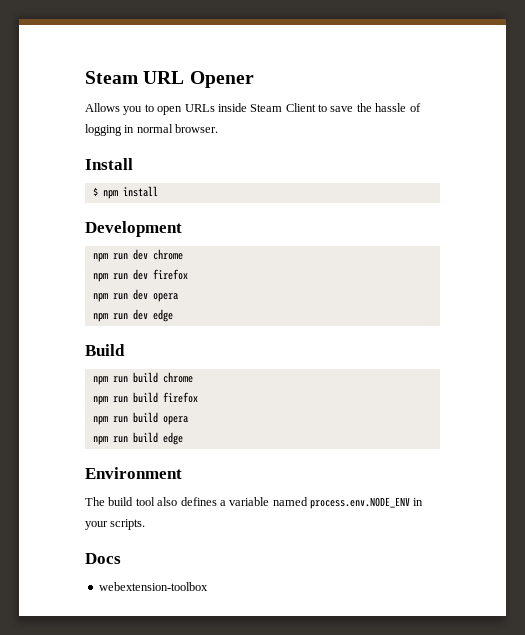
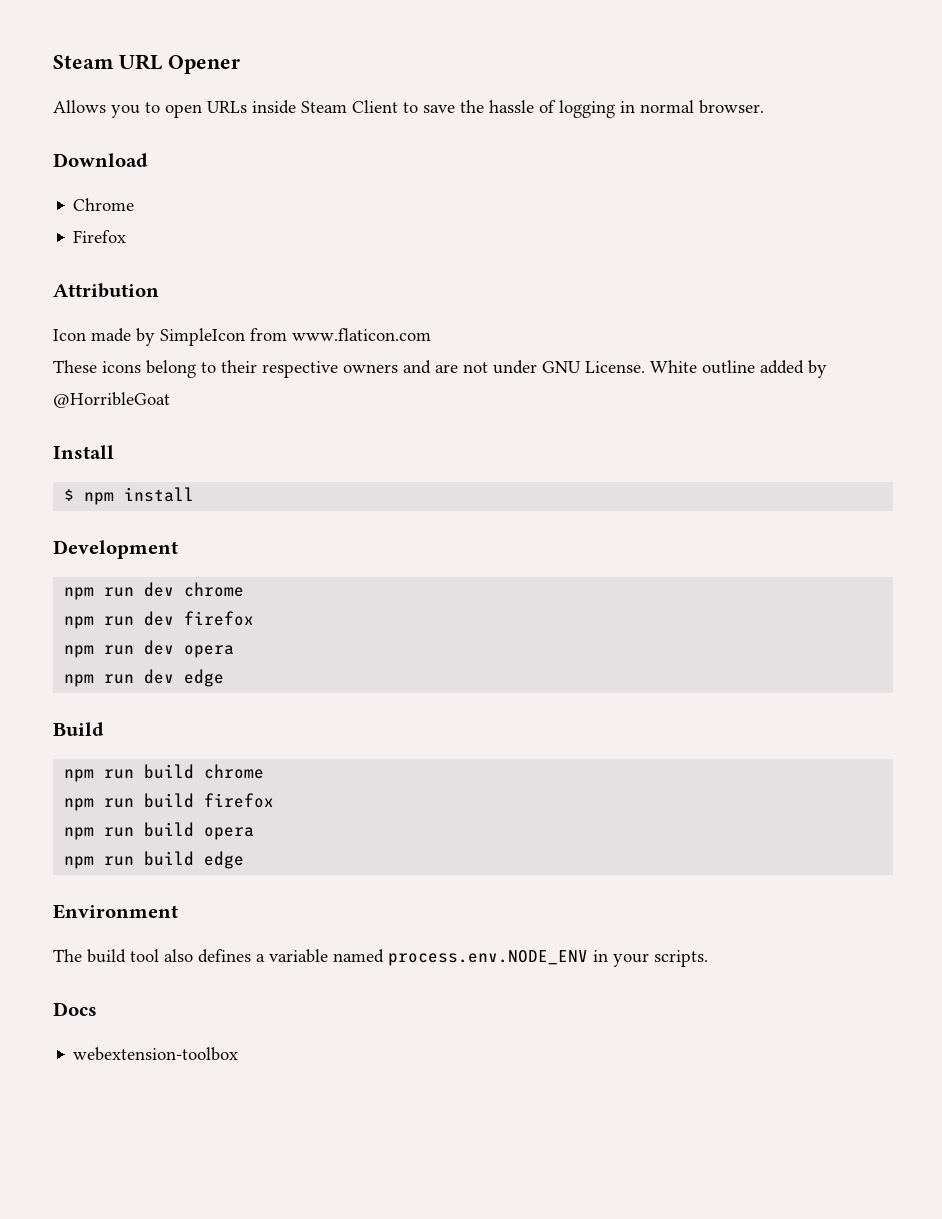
+ Download
+ Chrome
+ Firefox
+ Attribution
+ Icon made by SimpleIcon from www.flaticon.com
+ These icons belong to their respective owners and are not under GNU License. White outline added by @HorribleGoat

